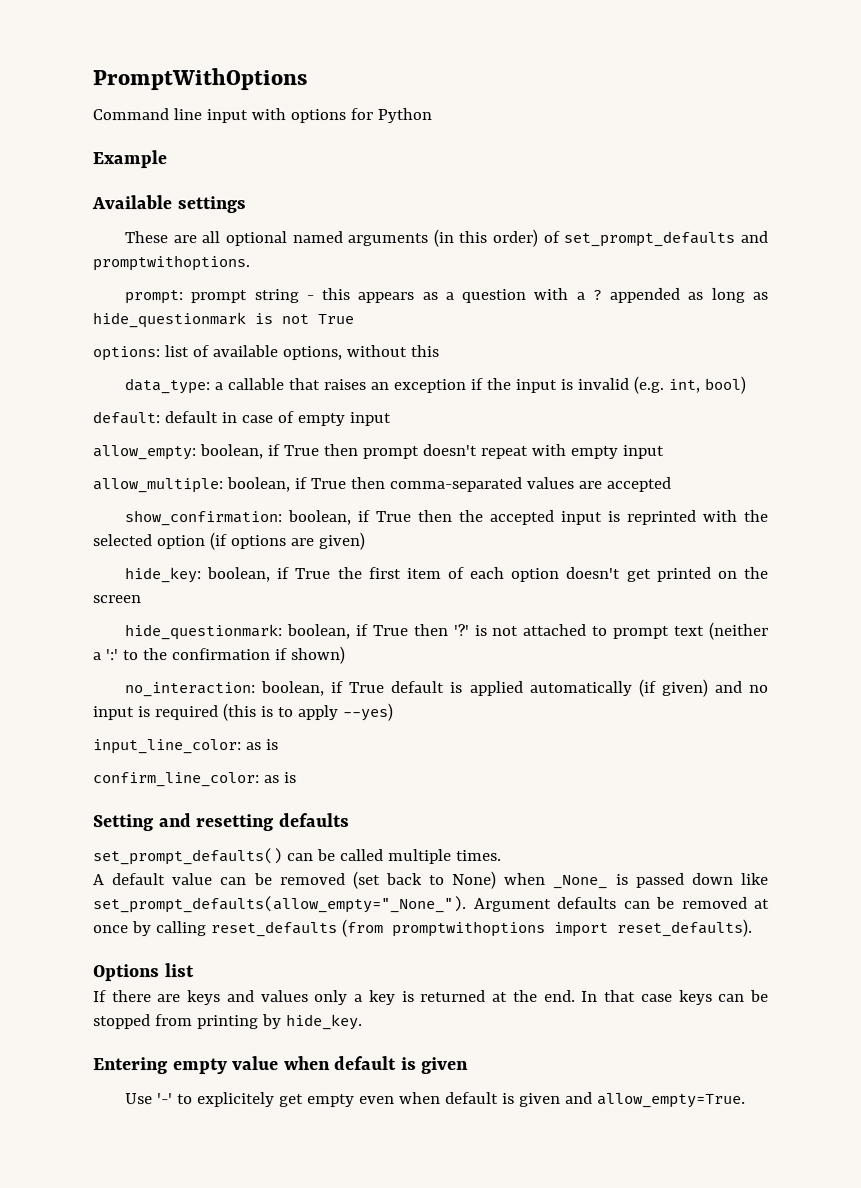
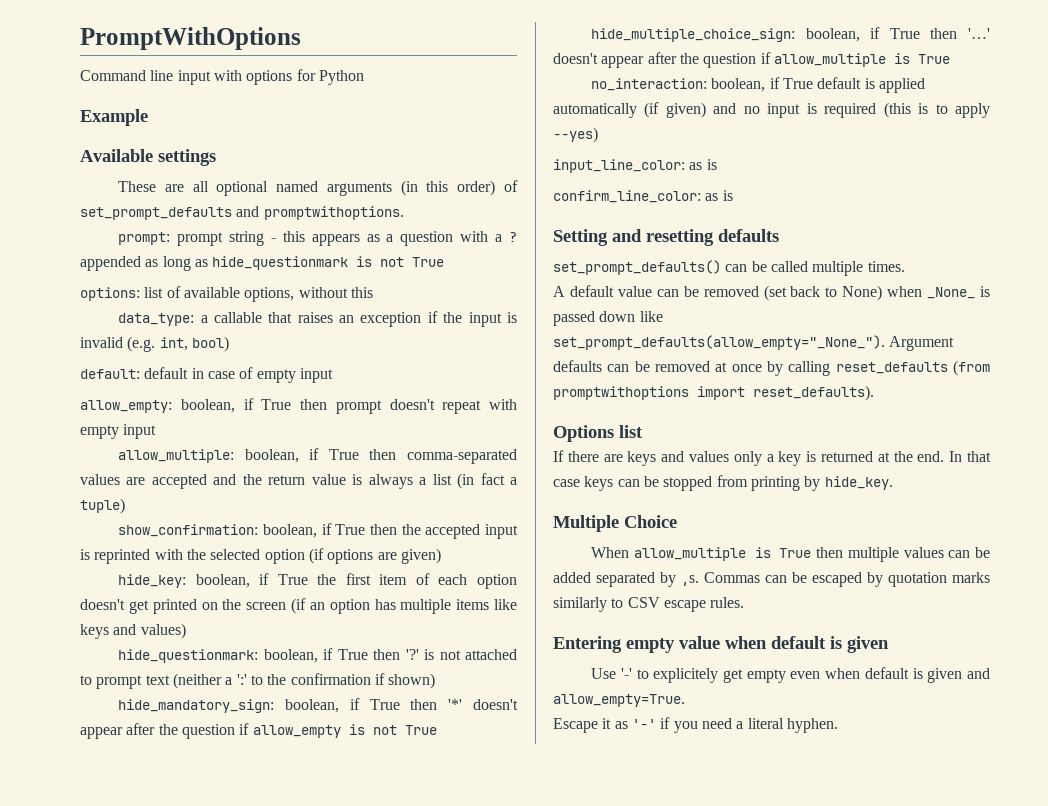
- allow_multiple: boolean, if True then comma-separated values are accepted
+ allow_multiple: boolean, if True then comma-separated values are accepted and the return value is always a list (in fact a tuple)
- hide_key: boolean, if True the first item of each option doesn't get printed on the screen
+ hide_key: boolean, if True the first item of each option doesn't get printed on the screen (if an option has multiple items like keys and values)
+ hide_mandatory_sign: boolean, if True then '*' doesn't appear after the question if allow_empty is not True
+ hide_multiple_choice_sign: boolean, if True then '…' doesn't appear after the question if allow_multiple is True
+ Multiple Choice
+ When allow_multiple is True then multiple values can be added separated by ,s. Commas can be escaped by quotation marks similarly to CSV escape rules.
+ Escape it as '-' if you need a literal hyphen.

